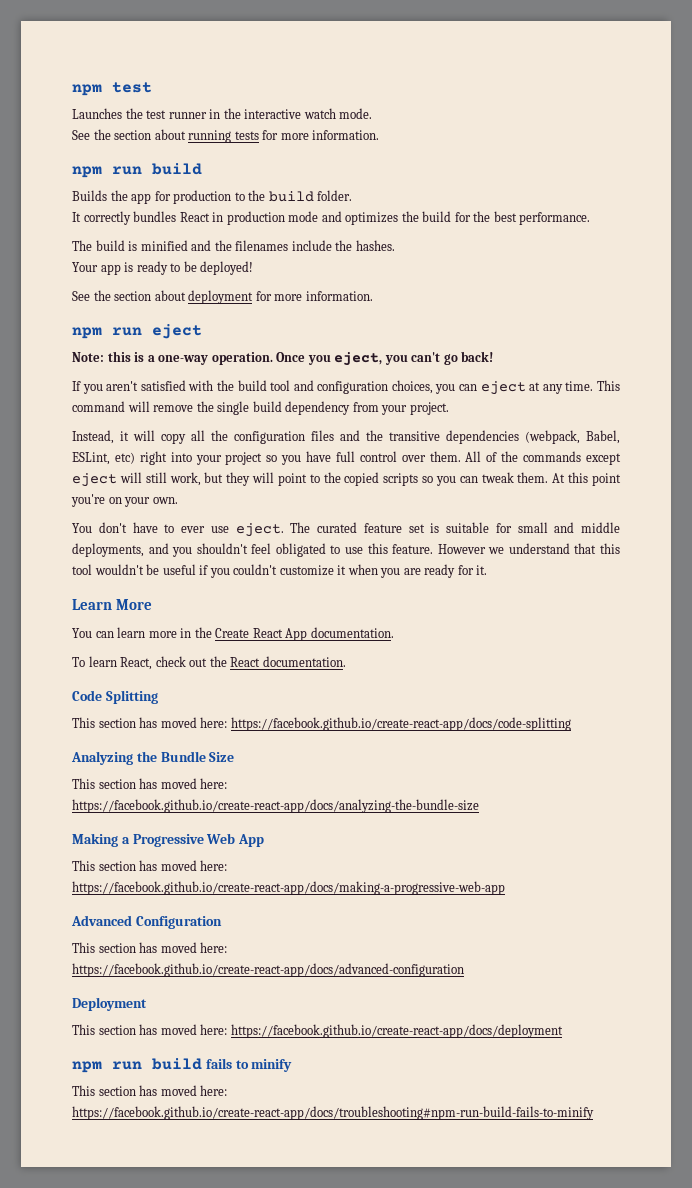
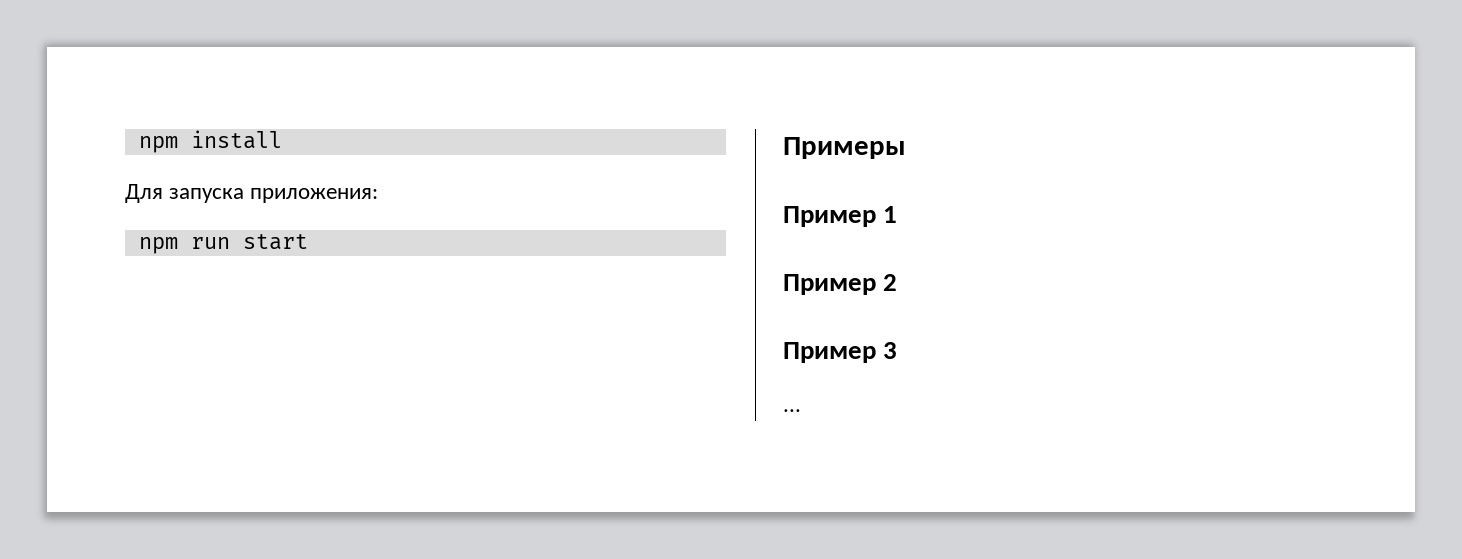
- npm test
- Launches the test runner in the interactive watch mode.
- See the section about running tests for more information.
- npm run build
- Builds the app for production to the build folder.
- It correctly bundles React in production mode and optimizes the build for the best performance.
- The build is minified and the filenames include the hashes.
- Your app is ready to be deployed!
- See the section about deployment for more information.
- npm run eject
- Note: this is a one-way operation. Once you eject, you can't go back!
- If you aren't satisfied with the build tool and configuration choices, you can eject at any time. This command will remove the single build dependency from your project.
- Instead, it will copy all the configuration files and the transitive dependencies (webpack, Babel, ESLint, etc) right into your project so you have full control over them. All of the commands except eject will still work, but they will point to the copied scripts so you can tweak them. At this point you're on your own.
- You don't have to ever use eject. The curated feature set is suitable for small and middle deployments, and you shouldn't feel obligated to use this feature. However we understand that this tool wouldn't be useful if you couldn't customize it when you are ready for it.
- Learn More
- You can learn more in the Create React App documentation.
- To learn React, check out the React documentation.
- Code Splitting
- This section has moved here: https://facebook.github.io/create-react-app/docs/code-splitting
- Analyzing the Bundle Size
- This section has moved here: https://facebook.github.io/create-react-app/docs/analyzing-the-bundle-size
- Making a Progressive Web App
- This section has moved here: https://facebook.github.io/create-react-app/docs/making-a-progressive-web-app
- Advanced Configuration
- This section has moved here: https://facebook.github.io/create-react-app/docs/advanced-configuration
- Deployment
- This section has moved here: https://facebook.github.io/create-react-app/docs/deployment
- npm run build fails to minify
- This section has moved here: https://facebook.github.io/create-react-app/docs/troubleshooting#npm-run-build-fails-to-minify
+ npm install
+ Для запуска приложения:
+ npm run start
+ Примеры
+ Пример 1
+ Пример 2
+ Пример 3
+ ...

